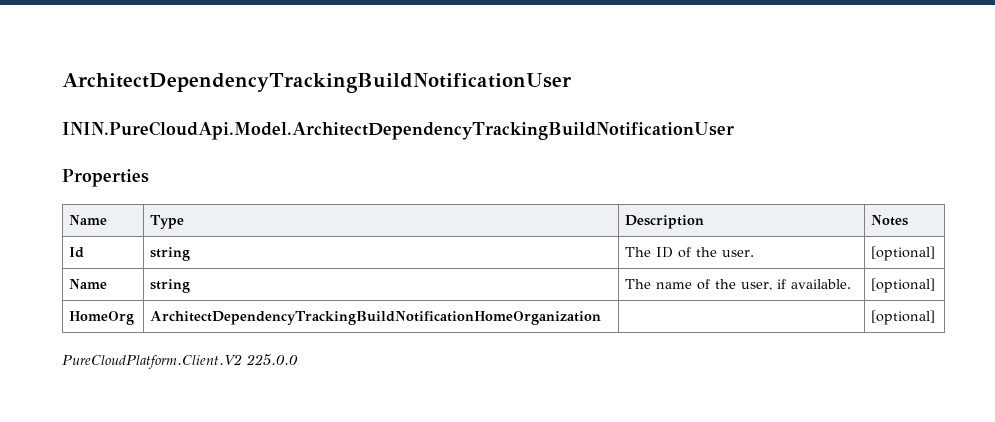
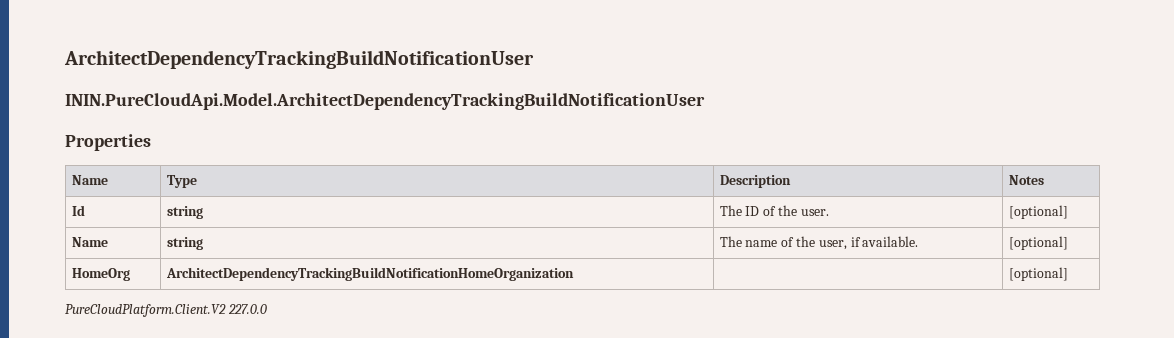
- PureCloudPlatform.Client.V2 225.0.0
+ PureCloudPlatform.Client.V2 227.0.0

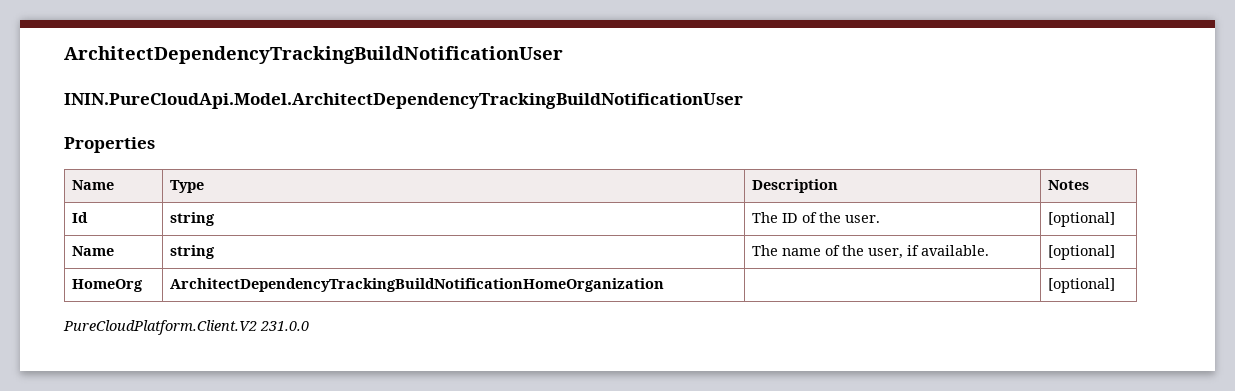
- PureCloudPlatform.Client.V2 227.0.0
+ PureCloudPlatform.Client.V2 231.0.0

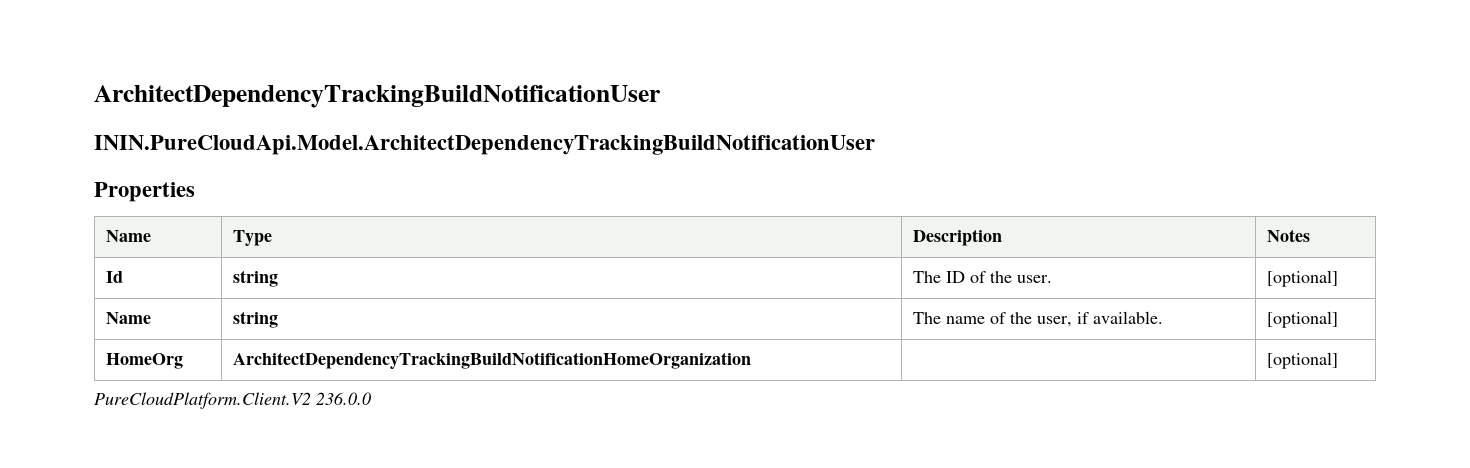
- PureCloudPlatform.Client.V2 231.0.0
+ PureCloudPlatform.Client.V2 236.0.0

